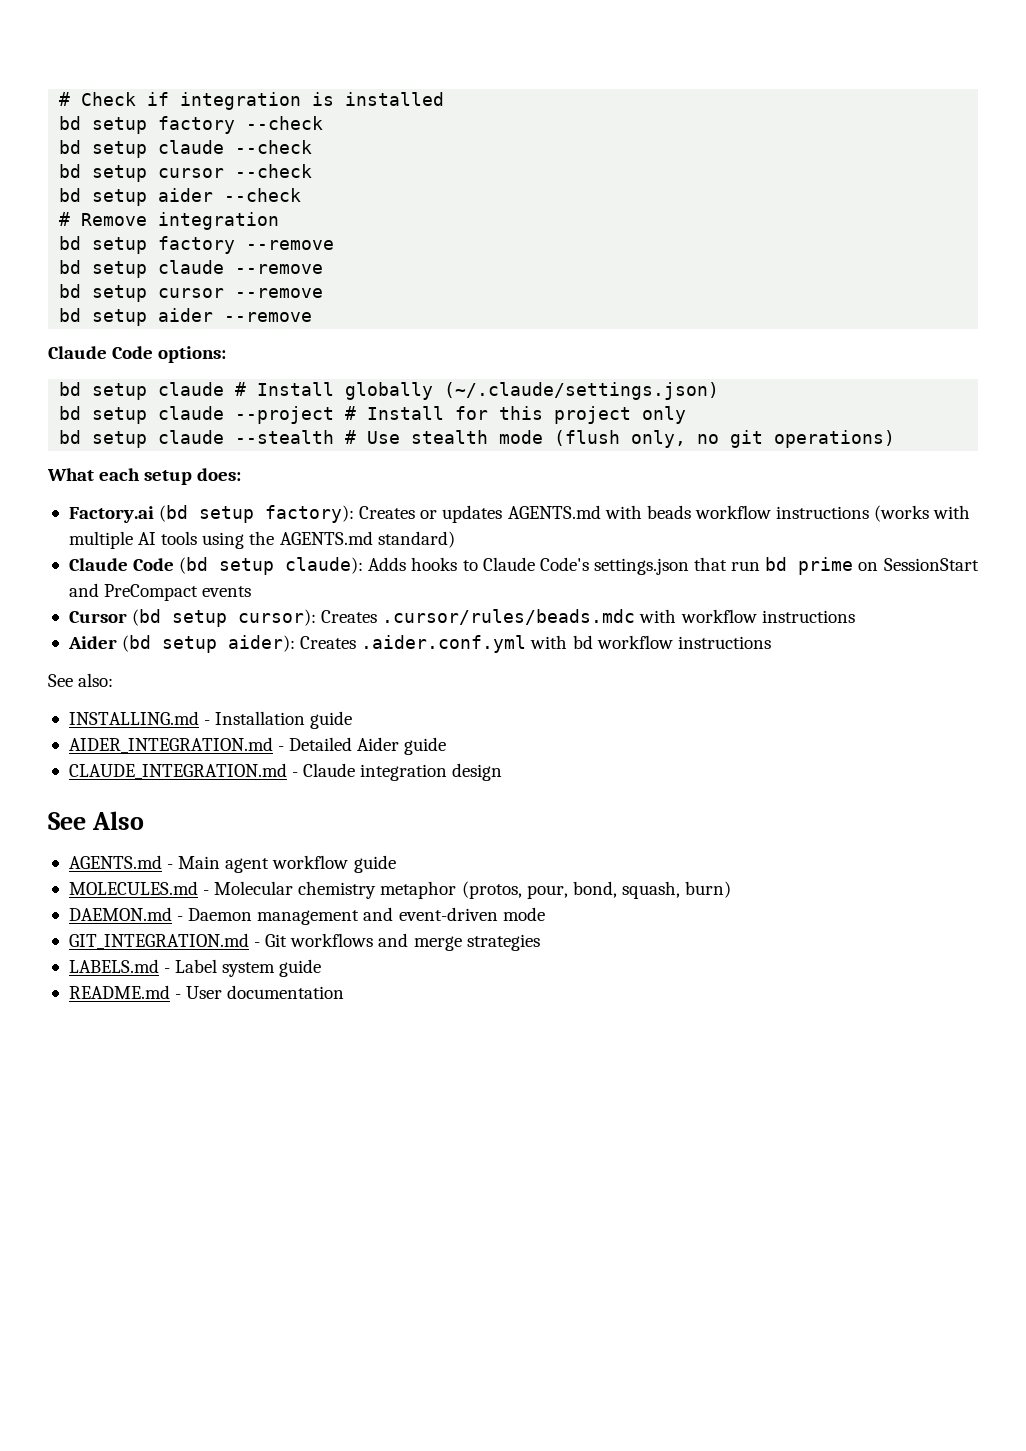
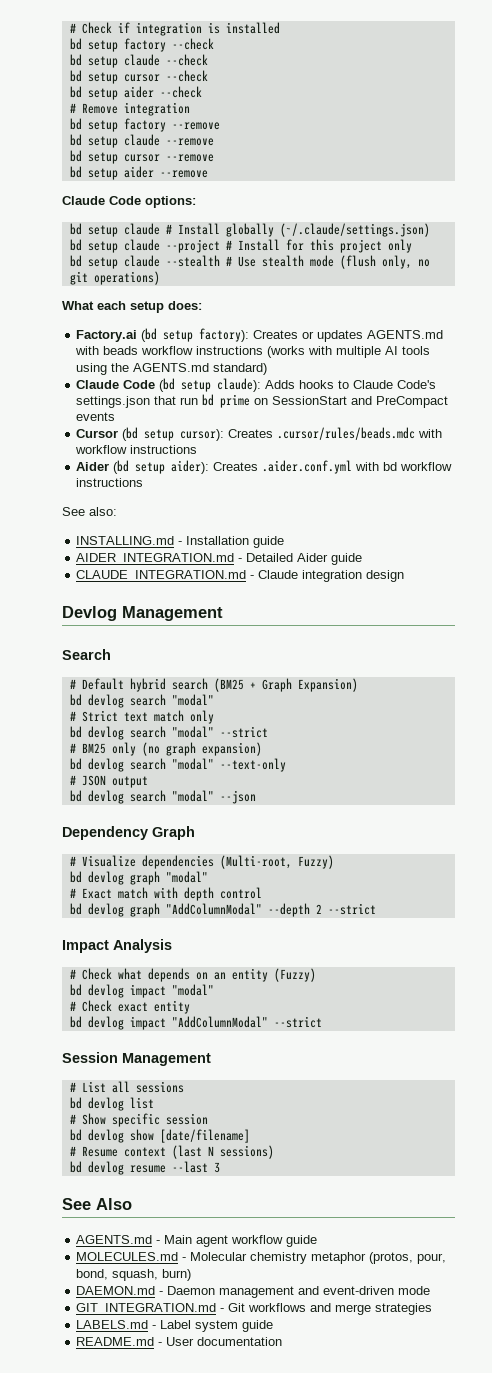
+ Devlog Management
+ Search
+ # Default hybrid search (BM25 + Graph Expansion)
+ bd devlog search "modal"
+ # Strict text match only
+ bd devlog search "modal" --strict
+ # BM25 only (no graph expansion)
+ bd devlog search "modal" --text-only
+ # JSON output
+ bd devlog search "modal" --json
+ Dependency Graph
+ # Visualize dependencies (Multi-root, Fuzzy)
+ bd devlog graph "modal"
+ # Exact match with depth control
+ bd devlog graph "AddColumnModal" --depth 2 --strict
+ Impact Analysis
+ # Check what depends on an entity (Fuzzy)
+ bd devlog impact "modal"
+ # Check exact entity
+ bd devlog impact "AddColumnModal" --strict
+ Session Management
+ # List all sessions
+ bd devlog list
+ # Show specific session
+ bd devlog show [date/filename]
+ # Resume context (last N sessions)
+ bd devlog resume --last 3

